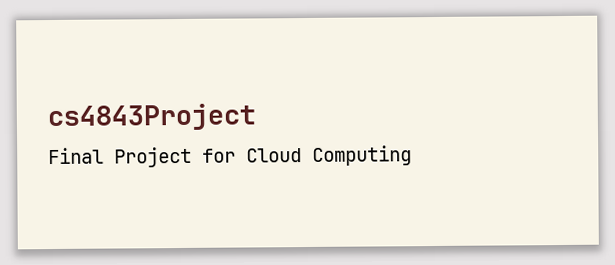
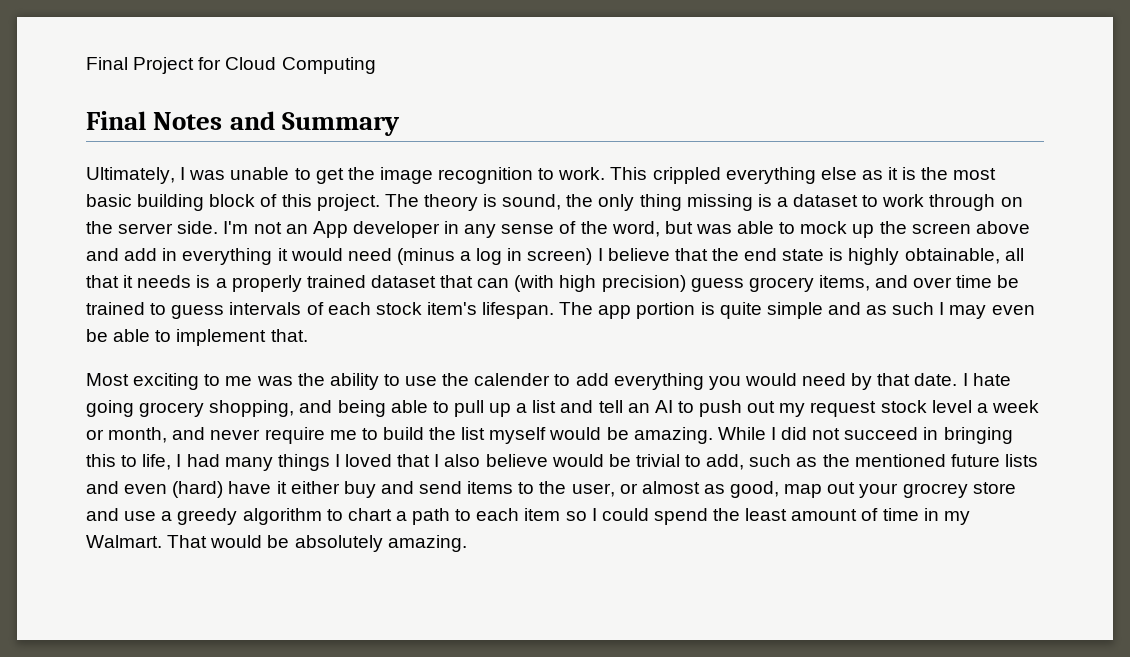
- cs4843Project
+ Final Notes and Summary
+ Ultimately, I was unable to get the image recognition to work. This crippled everything else as it is the most basic building block of this project. The theory is sound, the only thing missing is a dataset to work through on the server side. I'm not an App developer in any sense of the word, but was able to mock up the screen above and add in everything it would need (minus a log in screen) I believe that the end state is highly obtainable, all that it needs is a properly trained dataset that can (with high precision) guess grocery items, and over time be trained to guess intervals of each stock item's lifespan. The app portion is quite simple and as such I may even be able to implement that.
+ Most exciting to me was the ability to use the calender to add everything you would need by that date. I hate going grocery shopping, and being able to pull up a list and tell an AI to push out my request stock level a week or month, and never require me to build the list myself would be amazing. While I did not succeed in bringing this to life, I had many things I loved that I also believe would be trivial to add, such as the mentioned future lists and even (hard) have it either buy and send items to the user, or almost as good, map out your grocrey store and use a greedy algorithm to chart a path to each item so I could spend the least amount of time in my Walmart. That would be absolutely amazing.

